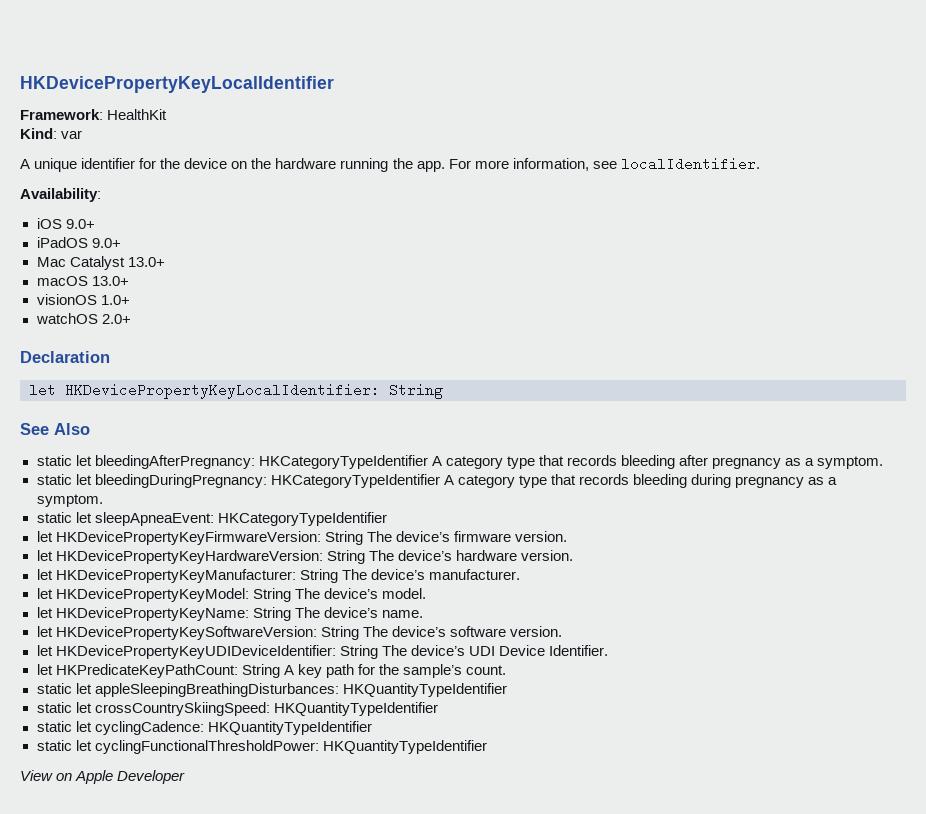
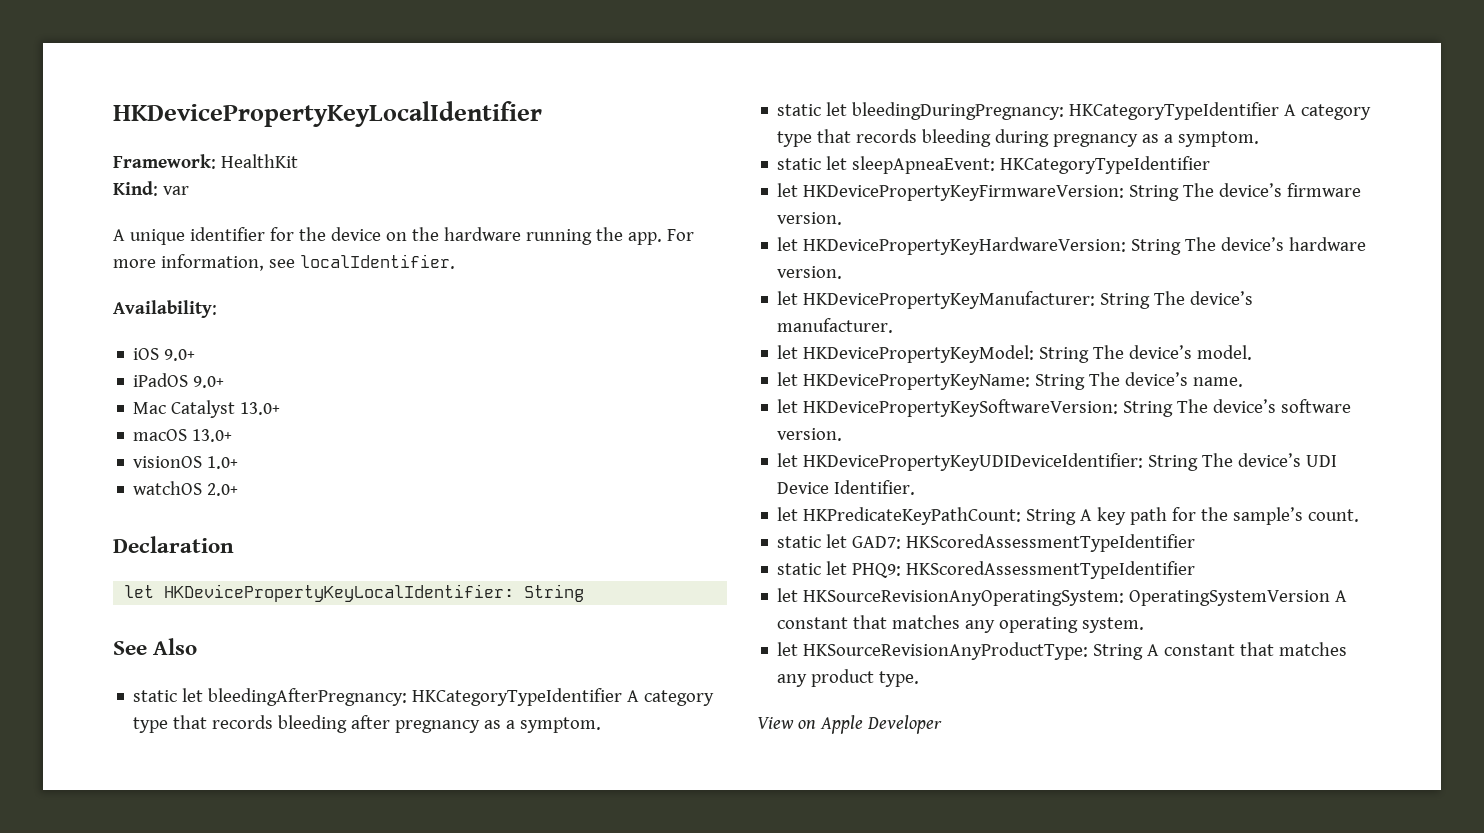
- static let appleSleepingBreathingDisturbances: HKQuantityTypeIdentifier
- static let crossCountrySkiingSpeed: HKQuantityTypeIdentifier
- static let cyclingCadence: HKQuantityTypeIdentifier
- static let cyclingFunctionalThresholdPower: HKQuantityTypeIdentifier
+ static let GAD7: HKScoredAssessmentTypeIdentifier
+ static let PHQ9: HKScoredAssessmentTypeIdentifier
+ let HKSourceRevisionAnyOperatingSystem: OperatingSystemVersion A constant that matches any operating system.
+ let HKSourceRevisionAnyProductType: String A constant that matches any product type.

